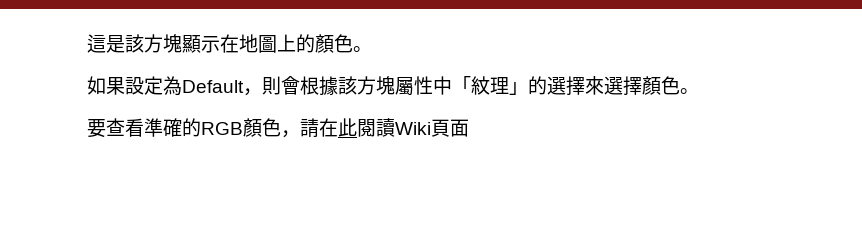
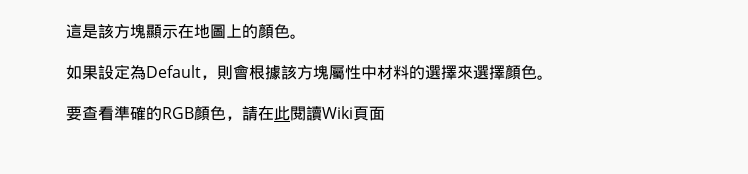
- 如果設定為Default，則會根據該方塊屬性中「紋理」的選擇來選擇顏色。
+ 如果設定為Default，則會根據該方塊屬性中材料的選擇來選擇顏色。

